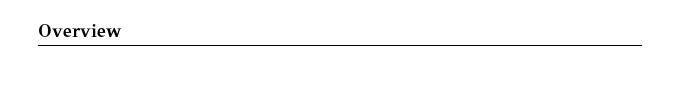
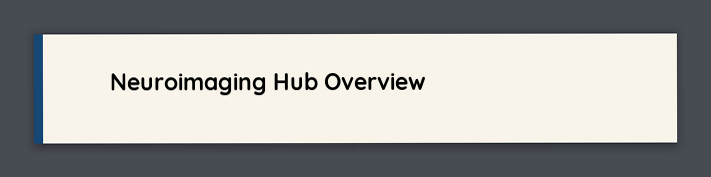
- Overview
+ Neuroimaging Hub Overview

